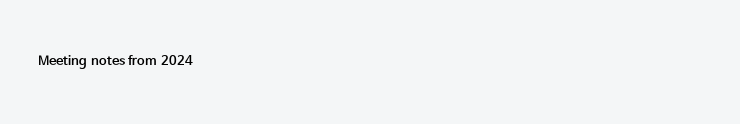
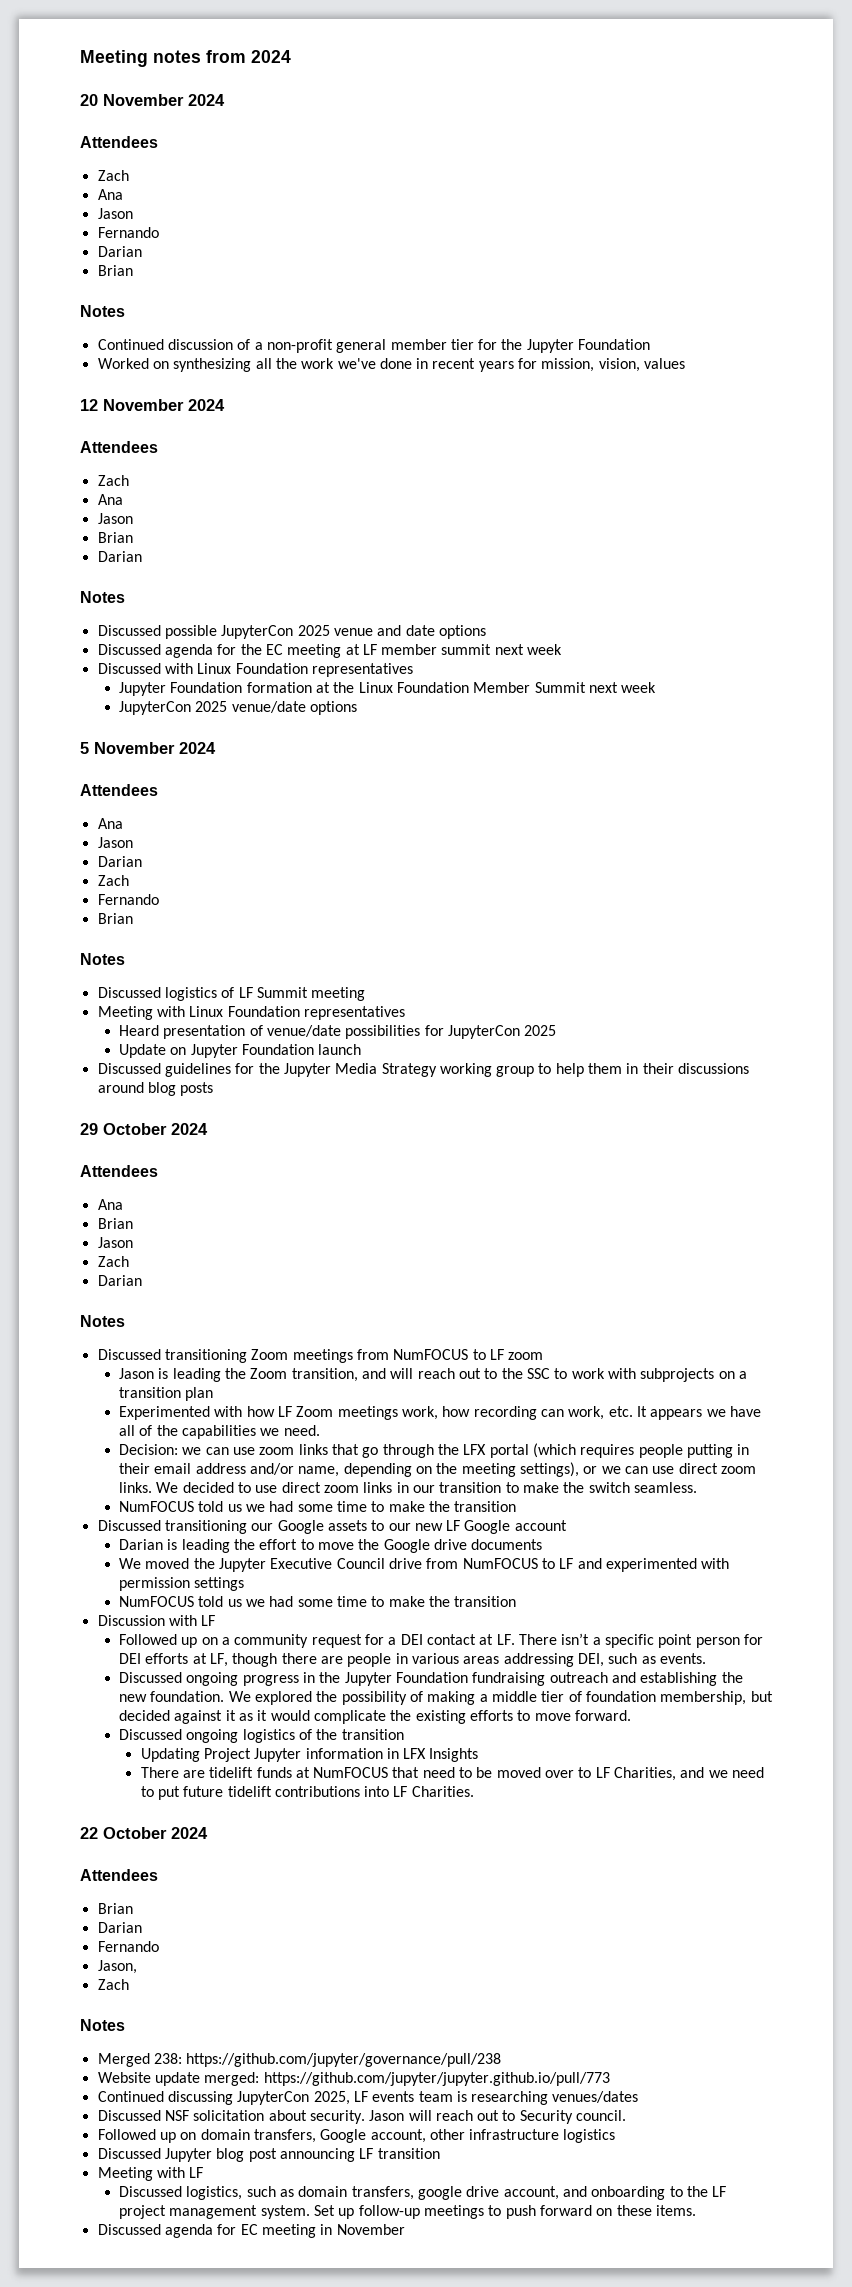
+ 20 November 2024
+ Attendees
+ Zach
+ Ana
+ Jason
+ Fernando
+ Darian
+ Brian
+ Notes
+ Continued discussion of a non-profit general member tier for the Jupyter Foundation
+ Worked on synthesizing all the work we've done in recent years for mission, vision, values
+ 12 November 2024
+ Attendees
+ Zach
+ Ana
+ Jason
+ Brian
+ Darian
+ Notes
+ Discussed possible JupyterCon 2025 venue and date options
+ Discussed agenda for the EC meeting at LF member summit next week
+ Discussed with Linux Foundation representatives
+ Jupyter Foundation formation at the Linux Foundation Member Summit next week
+ JupyterCon 2025 venue/date options
+ 5 November 2024
+ Attendees
+ Ana
+ Jason
+ Darian
+ Zach
+ Fernando
+ Brian
+ Notes
+ Discussed logistics of LF Summit meeting
+ Meeting with Linux Foundation representatives
+ Heard presentation of venue/date possibilities for JupyterCon 2025
+ Update on Jupyter Foundation launch
+ Discussed guidelines for the Jupyter Media Strategy working group to help them in their discussions around blog posts
+ 29 October 2024
+ Attendees
+ Ana
+ Brian
+ Jason
+ Zach
+ Darian
+ Notes
+ Discussed transitioning Zoom meetings from NumFOCUS to LF zoom
+ Jason is leading the Zoom transition, and will reach out to the SSC to work with subprojects on a transition plan
+ Experimented with how LF Zoom meetings work, how recording can work, etc. It appears we have all of the capabilities we need.
+ Decision: we can use zoom links that go through the LFX portal (which requires people putting in their email address and/or name, depending on the meeting settings), or we can use direct zoom links. We decided to use direct zoom links in our transition to make the switch seamless.
+ NumFOCUS told us we had some time to make the transition
+ Discussed transitioning our Google assets to our new LF Google account
+ Darian is leading the effort to move the Google drive documents
+ We moved the Jupyter Executive Council drive from NumFOCUS to LF and experimented with permission settings
+ NumFOCUS told us we had some time to make the transition
+ Discussion with LF
+ Followed up on a community request for a DEI contact at LF. There isn’t a specific point person for DEI efforts at LF, though there are people in various areas addressing DEI, such as events.
+ Discussed ongoing progress in the Jupyter Foundation fundraising outreach and establishing the new foundation. We explored the possibility of making a middle tier of foundation membership, but decided against it as it would complicate the existing efforts to move forward.
+ Discussed ongoing logistics of the transition
+ Updating Project Jupyter information in LFX Insights
+ There are tidelift funds at NumFOCUS that need to be moved over to LF Charities, and we need to put future tidelift contributions into LF Charities.
+ 22 October 2024
+ Attendees
+ Brian
+ Darian
+ Fernando
+ Jason,
+ Zach
+ Notes
+ Merged 238: https://github.com/jupyter/governance/pull/238
+ Website update merged: https://github.com/jupyter/jupyter.github.io/pull/773
+ Continued discussing JupyterCon 2025, LF events team is researching venues/dates
+ Discussed NSF solicitation about security. Jason will reach out to Security council.
+ Followed up on domain transfers, Google account, other infrastructure logistics
+ Discussed Jupyter blog post announcing LF transition
+ Meeting with LF
+ Discussed logistics, such as domain transfers, google drive account, and onboarding to the LF project management system. Set up follow-up meetings to push forward on these items.
+ Discussed agenda for EC meeting in November

